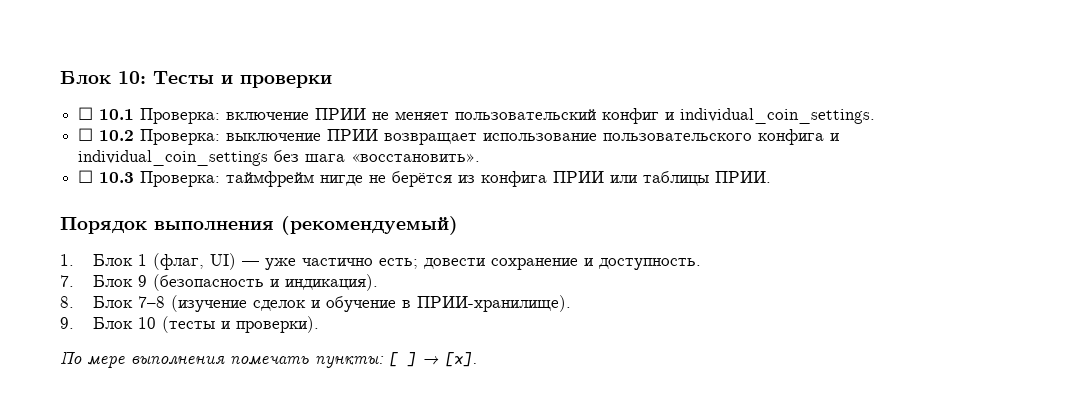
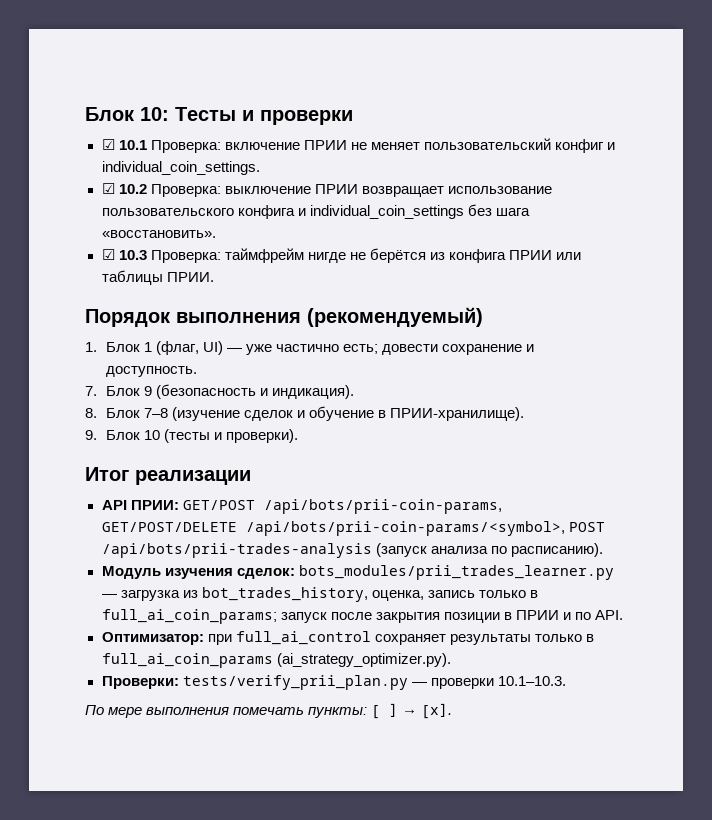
- ☐ 10.1 Проверка: включение ПРИИ не меняет пользовательский конфиг и individual_coin_settings.
+ ☑ 10.1 Проверка: включение ПРИИ не меняет пользовательский конфиг и individual_coin_settings.
- ☐ 10.2 Проверка: выключение ПРИИ возвращает использование пользовательского конфига и individual_coin_settings без шага «восстановить».
+ ☑ 10.2 Проверка: выключение ПРИИ возвращает использование пользовательского конфига и individual_coin_settings без шага «восстановить».
- ☐ 10.3 Проверка: таймфрейм нигде не берётся из конфига ПРИИ или таблицы ПРИИ.
+ ☑ 10.3 Проверка: таймфрейм нигде не берётся из конфига ПРИИ или таблицы ПРИИ.
+ Итог реализации
+ API ПРИИ: GET/POST /api/bots/prii-coin-params, GET/POST/DELETE /api/bots/prii-coin-params/<symbol>, POST /api/bots/prii-trades-analysis (запуск анализа по расписанию).
+ Модуль изучения сделок: bots_modules/prii_trades_learner.py — загрузка из bot_trades_history, оценка, запись только в full_ai_coin_params; запуск после закрытия позиции в ПРИИ и по API.
+ Оптимизатор: при full_ai_control сохраняет результаты только в full_ai_coin_params (ai_strategy_optimizer.py).
+ Проверки: tests/verify_prii_plan.py — проверки 10.1–10.3.

